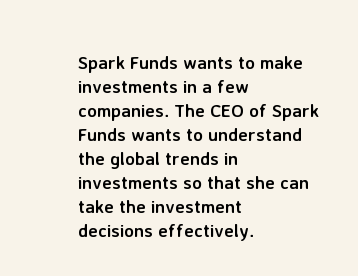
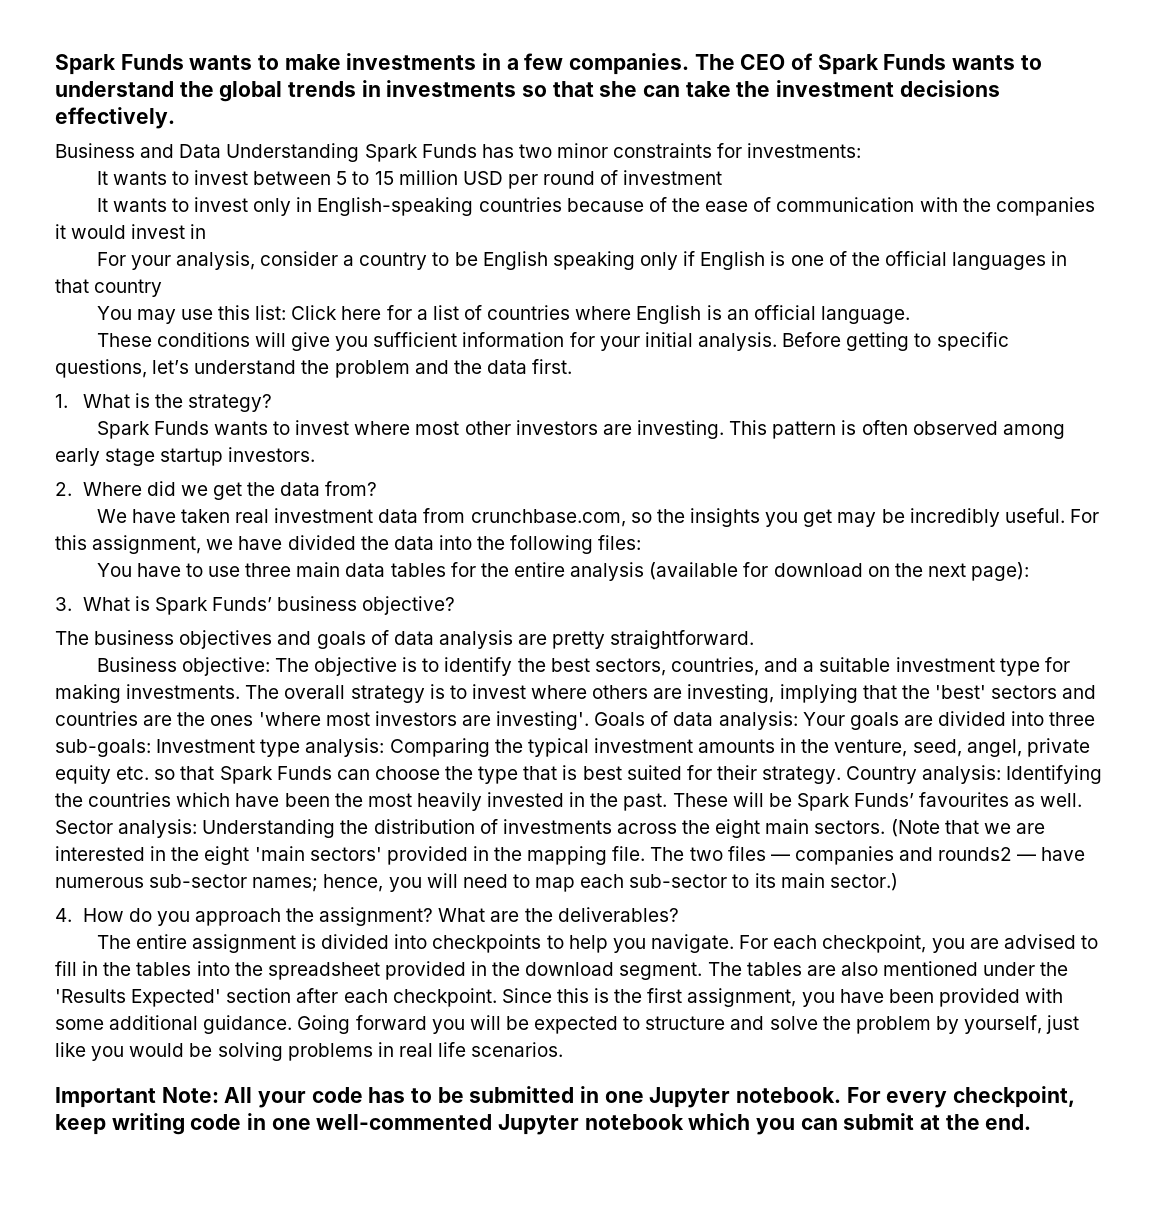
+ Business and Data Understanding Spark Funds has two minor constraints for investments:
+ It wants to invest between 5 to 15 million USD per round of investment
+ It wants to invest only in English-speaking countries because of the ease of communication with the companies it would invest in
+ For your analysis, consider a country to be English speaking only if English is one of the official languages in that country
+ You may use this list: Click here for a list of countries where English is an official language.
+ These conditions will give you sufficient information for your initial analysis. Before getting to specific questions, let’s understand the problem and the data first.
+ 1. What is the strategy?
+ Spark Funds wants to invest where most other investors are investing. This pattern is often observed among early stage startup investors.
+ 2. Where did we get the data from?
+ We have taken real investment data from crunchbase.com, so the insights you get may be incredibly useful. For this assignment, we have divided the data into the following files:
+ You have to use three main data tables for the entire analysis (available for download on the next page):
+ 3. What is Spark Funds’ business objective?
+ The business objectives and goals of data analysis are pretty straightforward.
+ Business objective: The objective is to identify the best sectors, countries, and a suitable investment type for making investments. The overall strategy is to invest where others are investing, implying that the 'best' sectors and countries are the ones 'where most investors are investing'. Goals of data analysis: Your goals are divided into three sub-goals: Investment type analysis: Comparing the typical investment amounts in the venture, seed, angel, private equity etc. so that Spark Funds can choose the type that is best suited for their strategy. Country analysis: Identifying the countries which have been the most heavily invested in the past. These will be Spark Funds’ favourites as well. Sector analysis: Understanding the distribution of investments across the eight main sectors. (Note that we are interested in the eight 'main sectors' provided in the mapping file. The two files — companies and rounds2 — have numerous sub-sector names; hence, you will need to map each sub-sector to its main sector.)
+ 4. How do you approach the assignment? What are the deliverables?
+ The entire assignment is divided into checkpoints to help you navigate. For each checkpoint, you are advised to fill in the tables into the spreadsheet provided in the download segment. The tables are also mentioned under the 'Results Expected' section after each checkpoint. Since this is the first assignment, you have been provided with some additional guidance. Going forward you will be expected to structure and solve the problem by yourself, just like you would be solving problems in real life scenarios.
+ Important Note: All your code has to be submitted in one Jupyter notebook. For every checkpoint, keep writing code in one well-commented Jupyter notebook which you can submit at the end.

